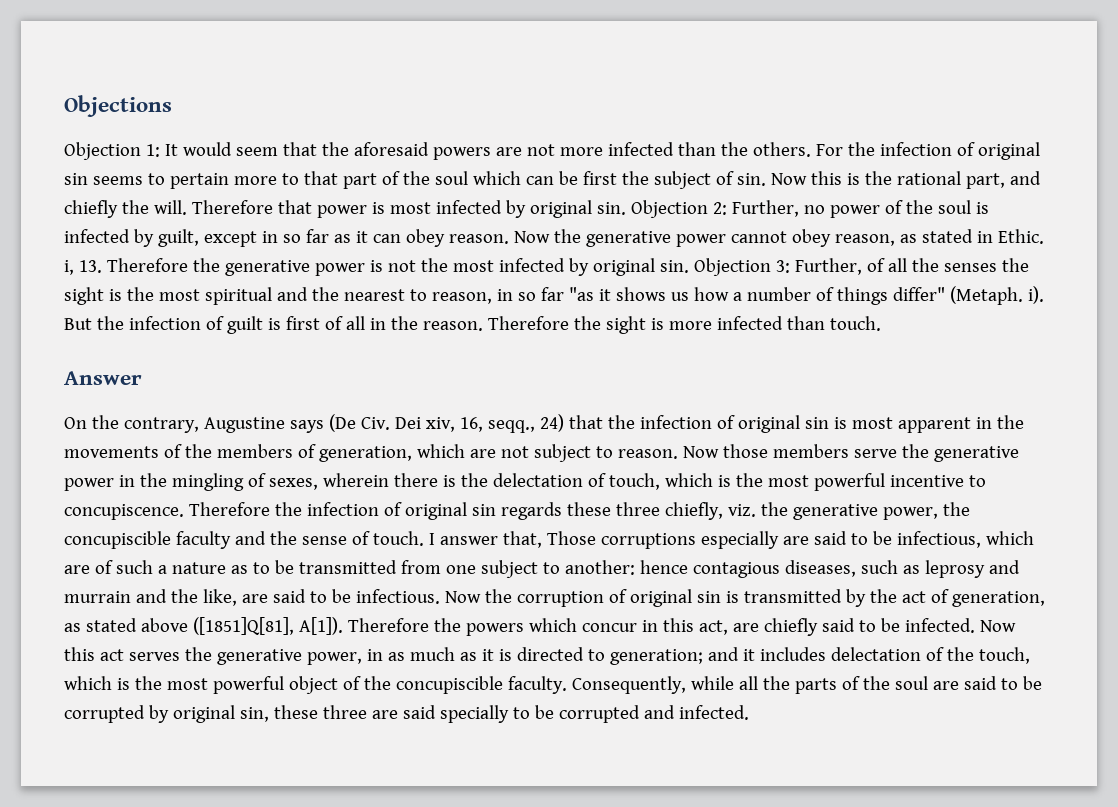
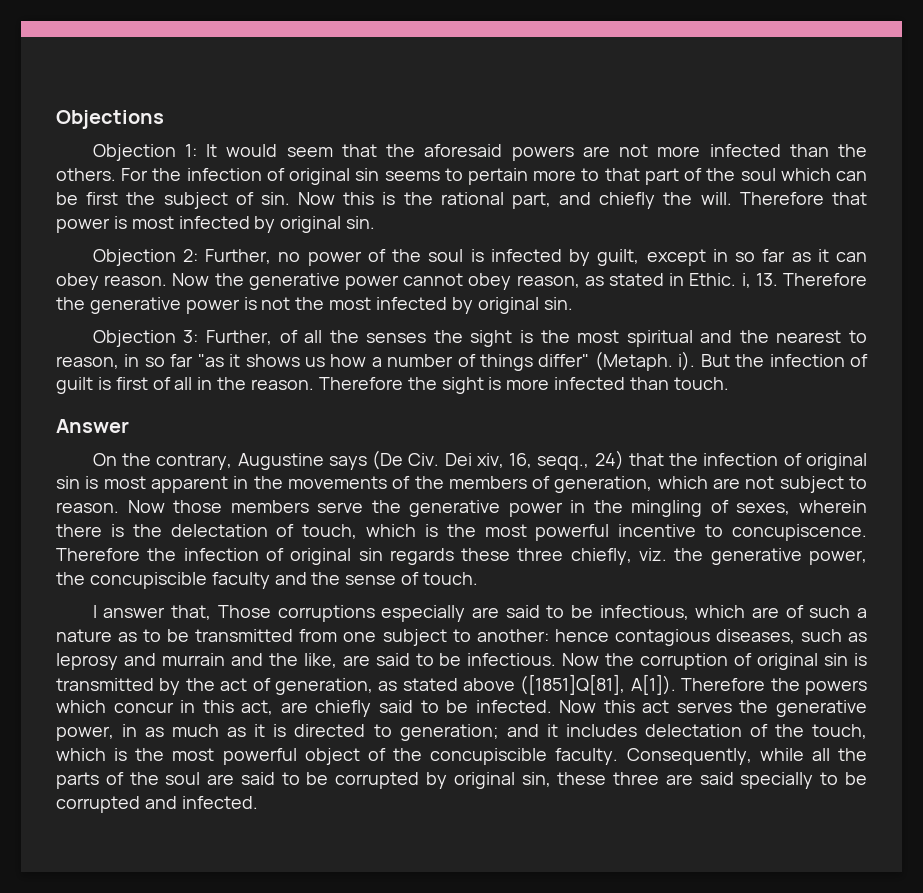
- Therefore that power is most infected by original sin. Objection 2: Further, no power of the soul is infected by guilt, except in so far as it can obey reason.
+ Therefore that power is most infected by original sin.
+ Objection 2: Further, no power of the soul is infected by guilt, except in so far as it can obey reason.
- Now the generative power cannot obey reason, as stated in Ethic. i, 13. Therefore the generative power is not the most infected by original sin. Objection 3: Further, of all the senses the sight is the most spiritual and the nearest to reason, in so far "as it shows us how a number of things differ" (Metaph. i).
+ Now the generative power cannot obey reason, as stated in Ethic. i, 13. Therefore the generative power is not the most infected by original sin.
+ Objection 3: Further, of all the senses the sight is the most spiritual and the nearest to reason, in so far "as it shows us how a number of things differ" (Metaph. i).
- Therefore the infection of original sin regards these three chiefly, viz. the generative power, the concupiscible faculty and the sense of touch. I answer that, Those corruptions especially are said to be infectious, which are of such a nature as to be transmitted from one subject to another:
+ Therefore the infection of original sin regards these three chiefly, viz. the generative power, the concupiscible faculty and the sense of touch.
+ I answer that, Those corruptions especially are said to be infectious, which are of such a nature as to be transmitted from one subject to another:

